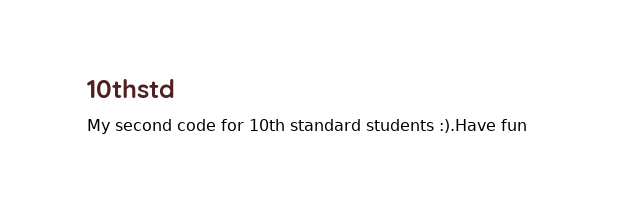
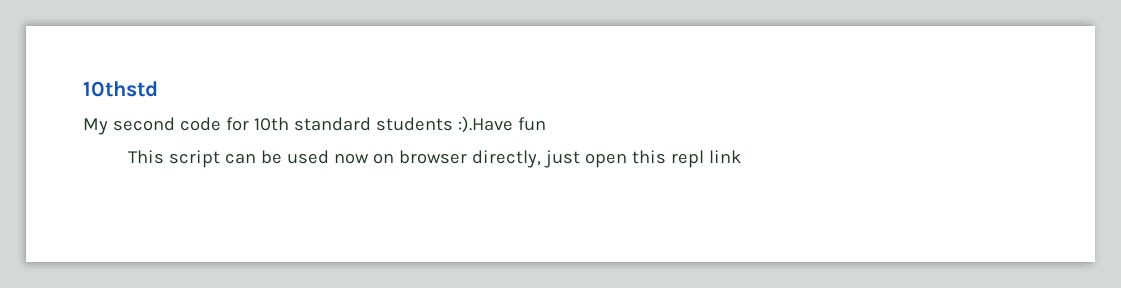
+ This script can be used now on browser directly, just open this repl link

